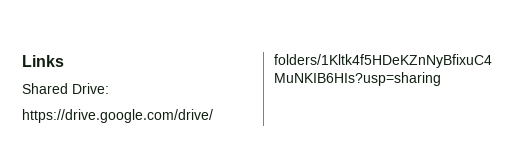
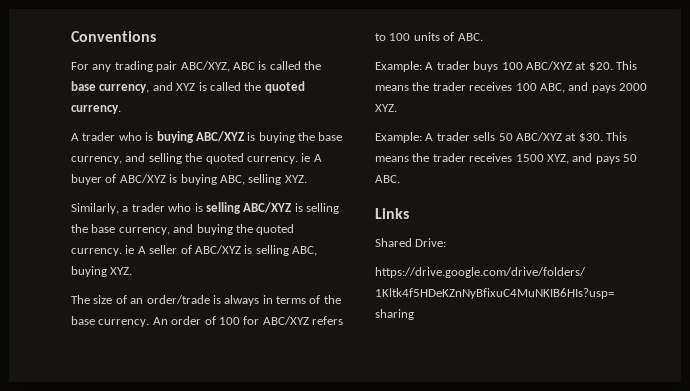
+ Conventions
+ For any trading pair ABC/XYZ, ABC is called the base currency, and XYZ is called the quoted currency.
+ A trader who is buying ABC/XYZ is buying the base currency, and selling the quoted currency. ie A buyer of ABC/XYZ is buying ABC, selling XYZ.
+ Similarly, a trader who is selling ABC/XYZ is selling the base currency, and buying the quoted currency. ie A seller of ABC/XYZ is selling ABC, buying XYZ.
+ The size of an order/trade is always in terms of the base currency. An order of 100 for ABC/XYZ refers to 100 units of ABC.
+ Example: A trader buys 100 ABC/XYZ at $20. This means the trader receives 100 ABC, and pays 2000 XYZ.
+ Example: A trader sells 50 ABC/XYZ at $30. This means the trader receives 1500 XYZ, and pays 50 ABC.

